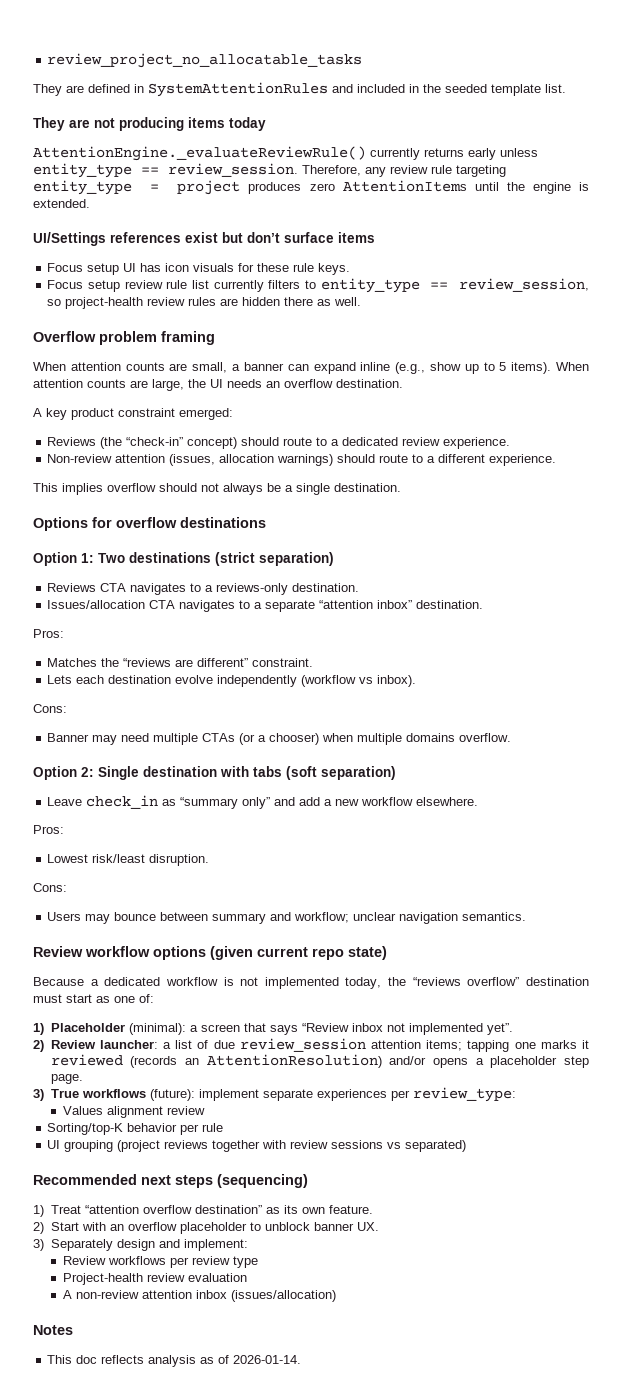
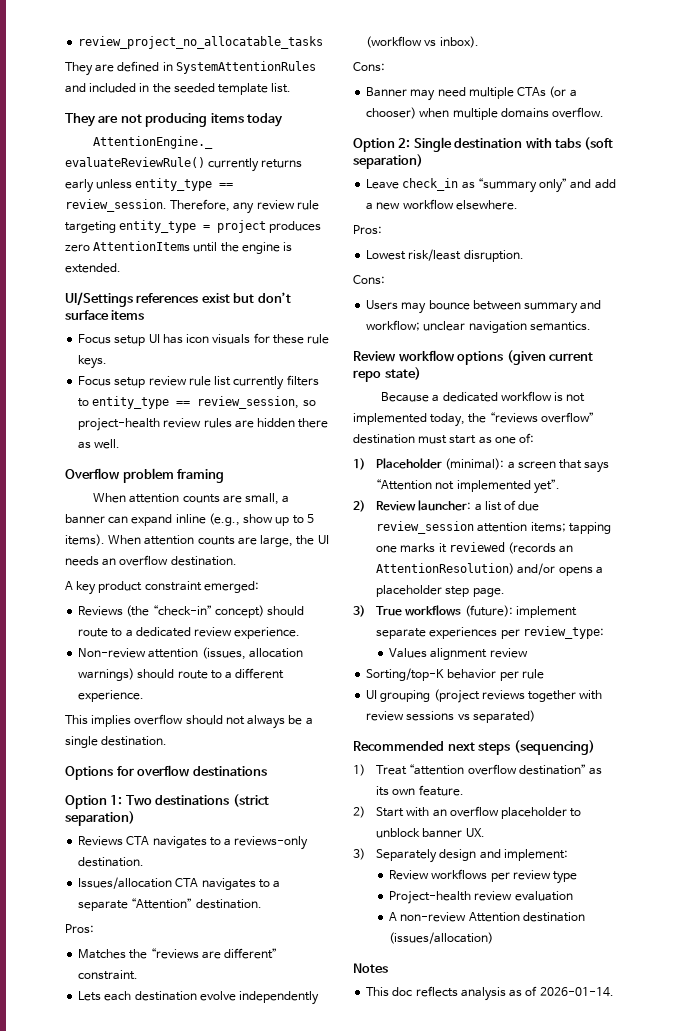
- Issues/allocation CTA navigates to a separate “attention inbox” destination.
+ Issues/allocation CTA navigates to a separate “Attention” destination.
- 1) Placeholder (minimal): a screen that says “Review inbox not implemented yet”.
+ 1) Placeholder (minimal): a screen that says “Attention not implemented yet”.
- A non-review attention inbox (issues/allocation)
+ A non-review Attention destination (issues/allocation)

